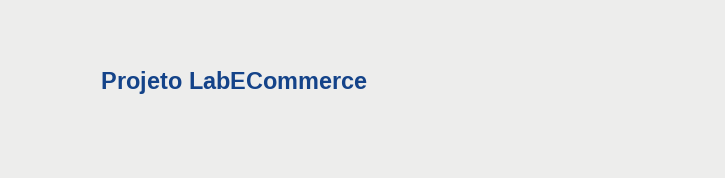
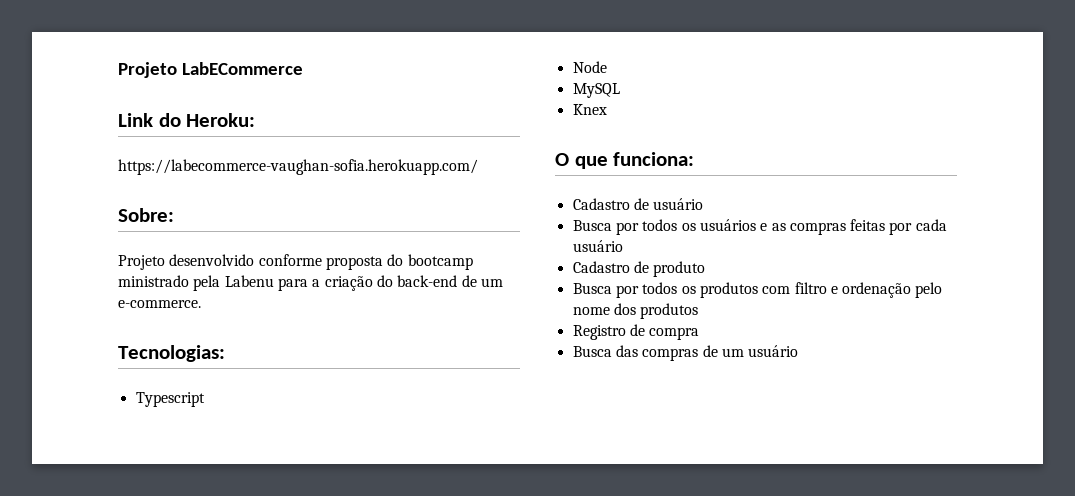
+ Link do Heroku:
+ https://labecommerce-vaughan-sofia.herokuapp.com/
+ Sobre:
+ Projeto desenvolvido conforme proposta do bootcamp ministrado pela Labenu para a criação do back-end de um e-commerce.
+ Tecnologias:
+ Typescript
+ Node
+ MySQL
+ Knex
+ O que funciona:
+ Cadastro de usuário
+ Busca por todos os usuários e as compras feitas por cada usuário
+ Cadastro de produto
+ Busca por todos os produtos com filtro e ordenação pelo nome dos produtos
+ Registro de compra
+ Busca das compras de um usuário

